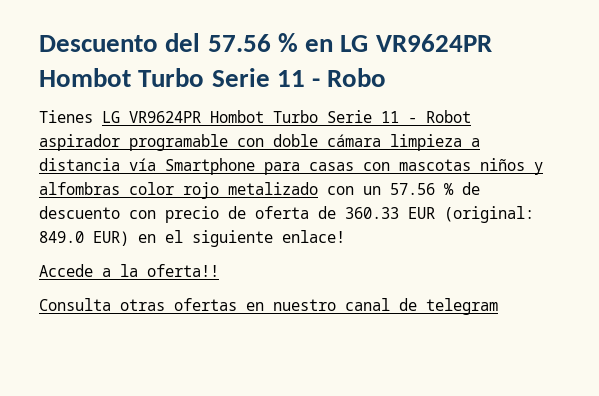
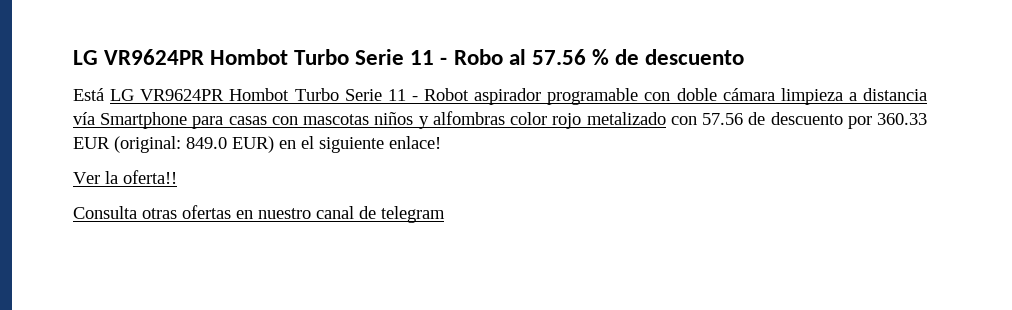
- Descuento del 57.56 % en LG VR9624PR Hombot Turbo Serie 11 - Robo
- Tienes LG VR9624PR Hombot Turbo Serie 11 - Robot aspirador programable con doble cámara limpieza a distancia vía Smartphone para casas con mascotas niños y alfombras color rojo metalizado con un 57.56 % de descuento con precio de oferta de 360.33 EUR (original: 849.0 EUR) en el siguiente enlace!
+ LG VR9624PR Hombot Turbo Serie 11 - Robo al 57.56 % de descuento
+ Está LG VR9624PR Hombot Turbo Serie 11 - Robot aspirador programable con doble cámara limpieza a distancia vía Smartphone para casas con mascotas niños y alfombras color rojo metalizado con 57.56 de descuento por 360.33 EUR (original: 849.0 EUR) en el siguiente enlace!
- Accede a la oferta!!
+ Ver la oferta!!

